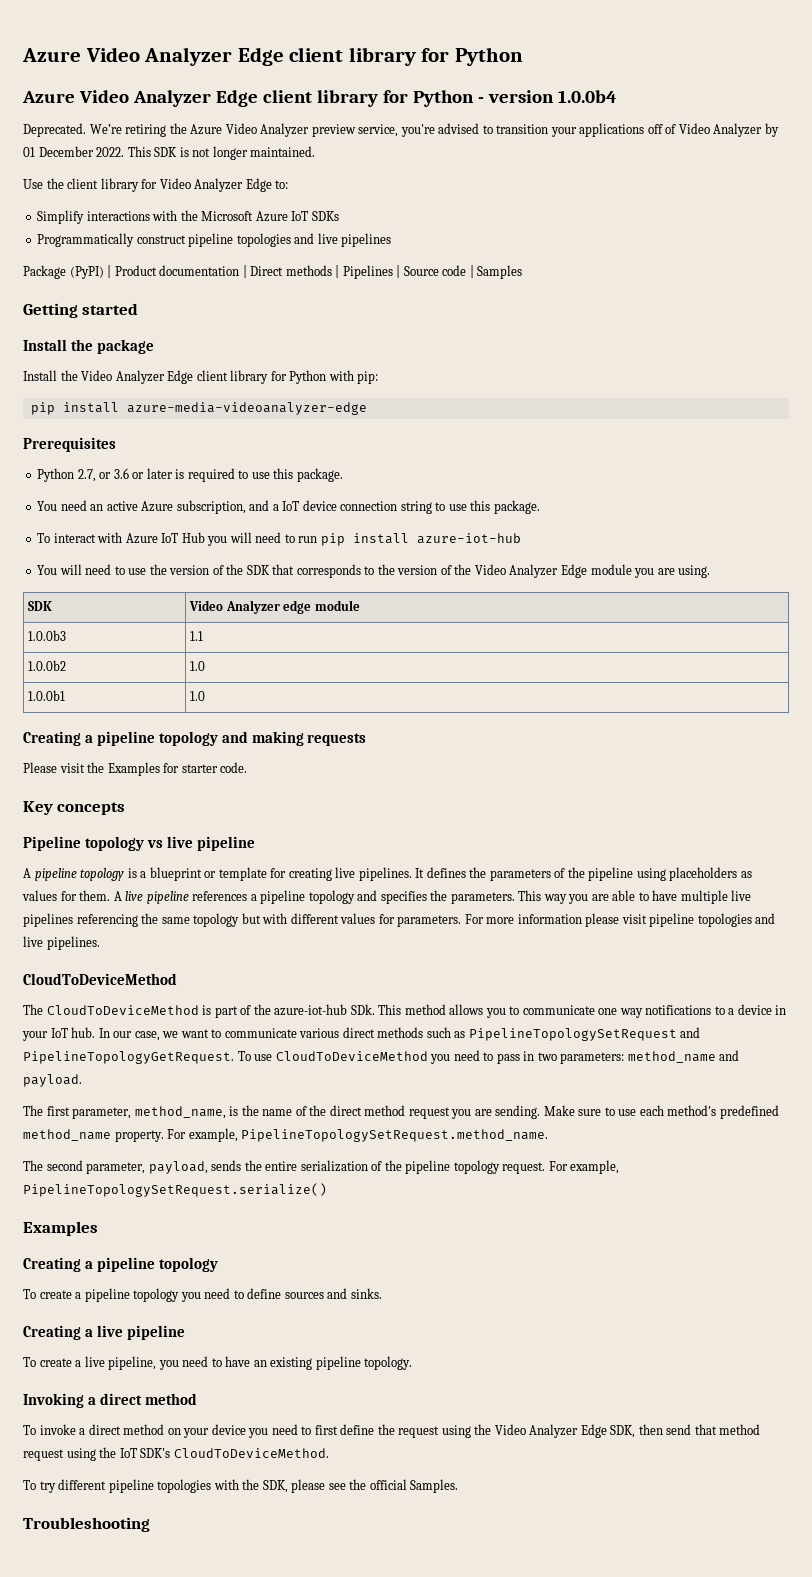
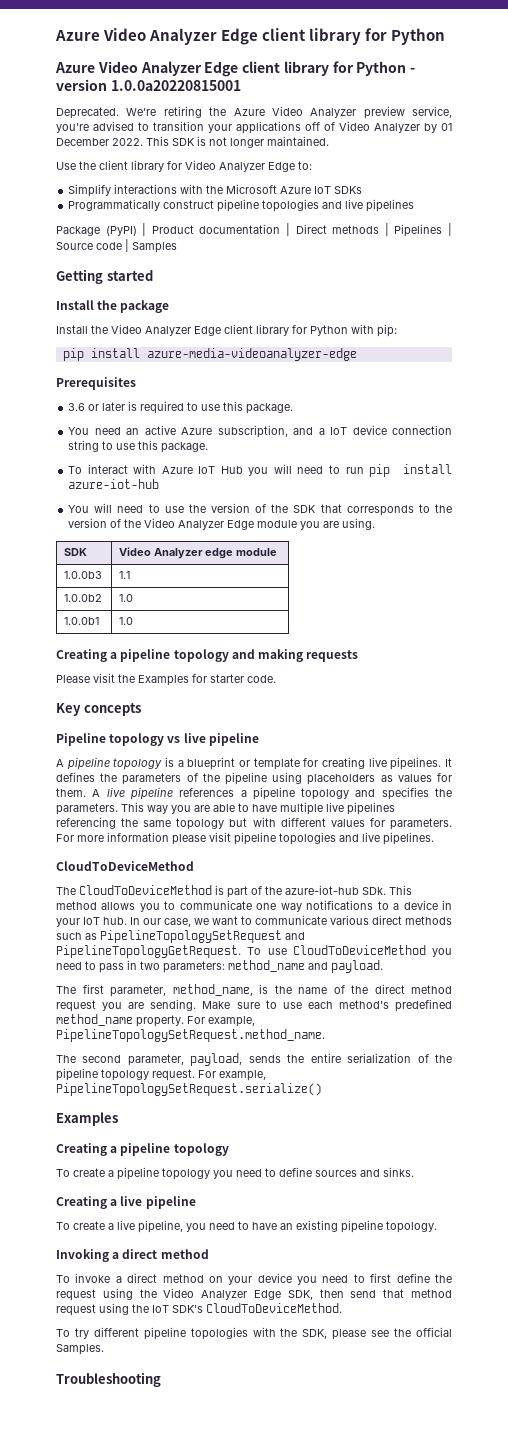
- Azure Video Analyzer Edge client library for Python - version 1.0.0b4
+ Azure Video Analyzer Edge client library for Python - version 1.0.0a20220815001
- Python 2.7, or 3.6 or later is required to use this package.
+ 3.6 or later is required to use this package.

